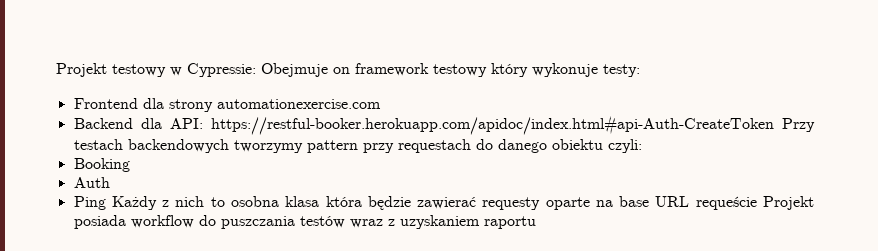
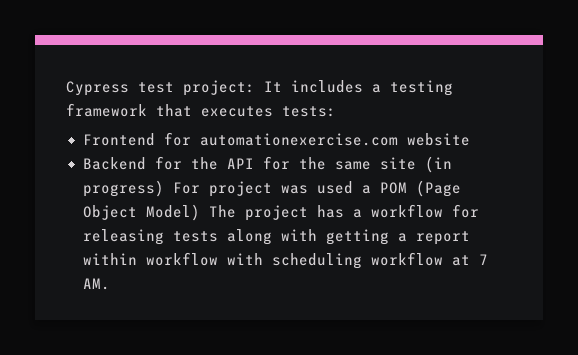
- Projekt testowy w Cypressie: Obejmuje on framework testowy który wykonuje testy:
+ Cypress test project: It includes a testing framework that executes tests:
- Frontend dla strony automationexercise.com
+ Frontend for automationexercise.com website
- Backend dla API: https://restful-booker.herokuapp.com/apidoc/index.html#api-Auth-CreateToken Przy testach backendowych tworzymy pattern przy requestach do danego obiektu czyli:
- Booking
- Auth
- Ping Każdy z nich to osobna klasa która będzie zawierać requesty oparte na base URL requeście Projekt posiada workflow do puszczania testów wraz z uzyskaniem raportu
+ Backend for the API for the same site (in progress) For project was used a POM (Page Object Model) The project has a workflow for releasing tests along with getting a report within workflow with scheduling workflow at 7 AM.

